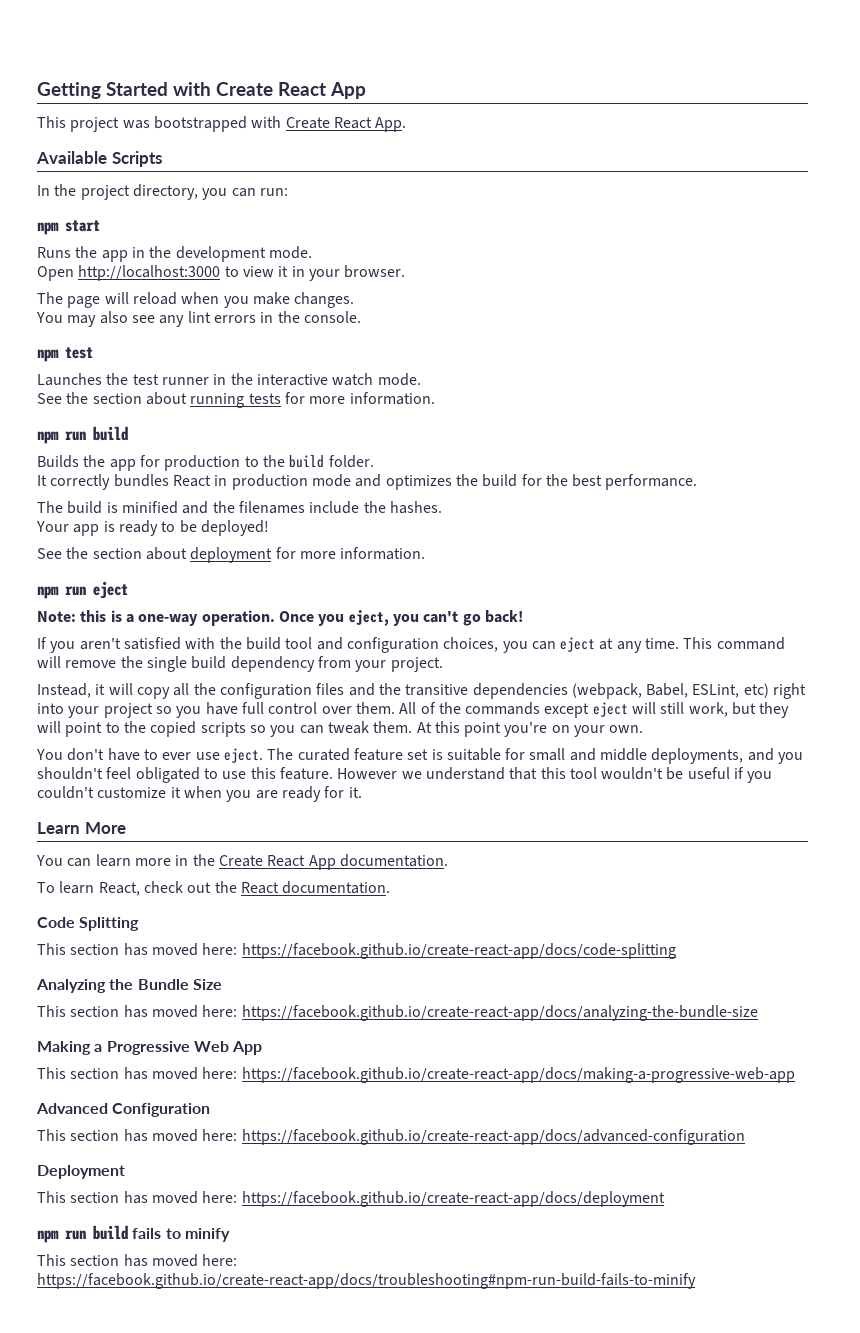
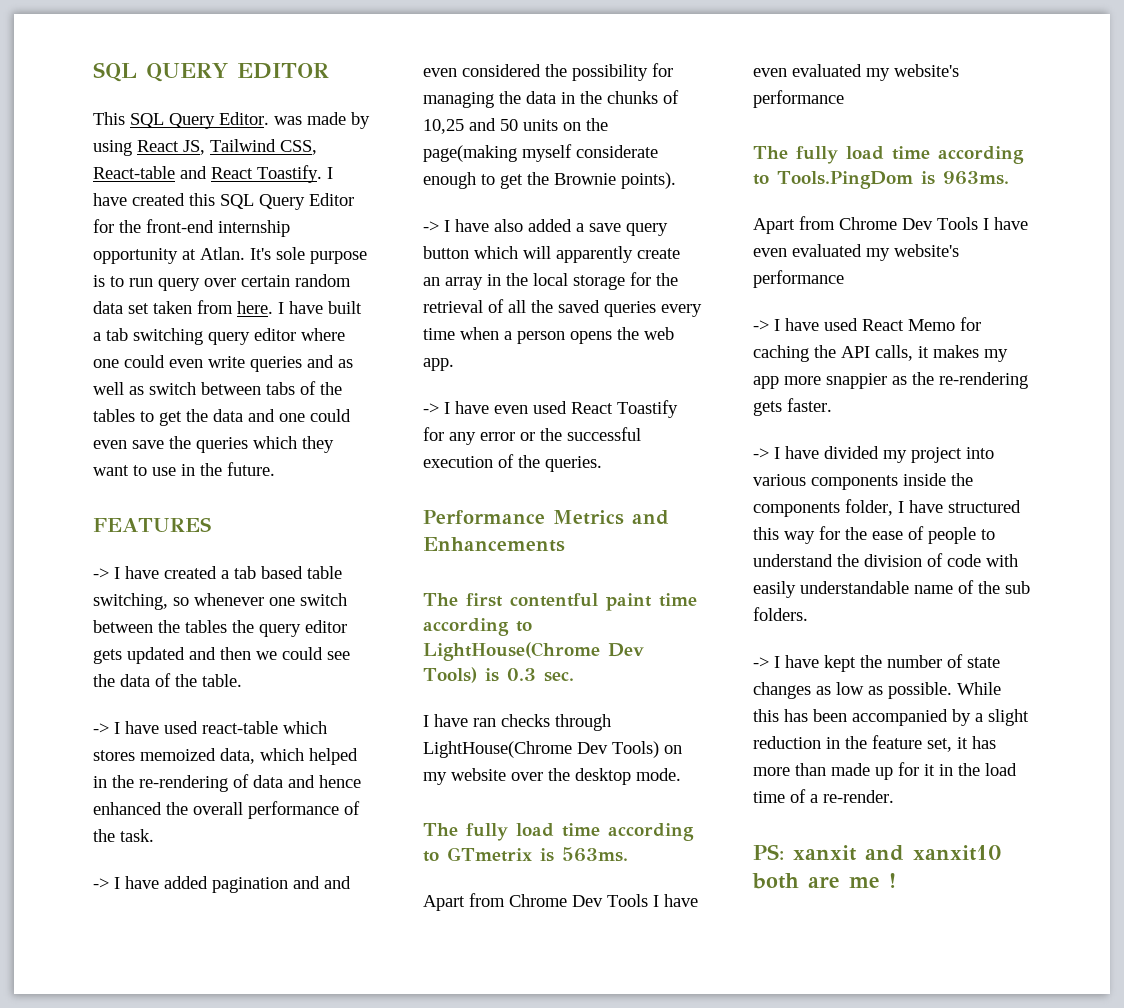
- Getting Started with Create React App
- This project was bootstrapped with Create React App.
- Available Scripts
- In the project directory, you can run:
- npm start
- Runs the app in the development mode.
- Open http://localhost:3000 to view it in your browser.
- The page will reload when you make changes.
- You may also see any lint errors in the console.
- npm test
- Launches the test runner in the interactive watch mode.
- See the section about running tests for more information.
- npm run build
- Builds the app for production to the build folder.
- It correctly bundles React in production mode and optimizes the build for the best performance.
- The build is minified and the filenames include the hashes.
- Your app is ready to be deployed!
- See the section about deployment for more information.
- npm run eject
- Note: this is a one-way operation. Once you eject, you can't go back!
- If you aren't satisfied with the build tool and configuration choices, you can eject at any time. This command will remove the single build dependency from your project.
- Instead, it will copy all the configuration files and the transitive dependencies (webpack, Babel, ESLint, etc) right into your project so you have full control over them. All of the commands except eject will still work, but they will point to the copied scripts so you can tweak them. At this point you're on your own.
- You don't have to ever use eject. The curated feature set is suitable for small and middle deployments, and you shouldn't feel obligated to use this feature. However we understand that this tool wouldn't be useful if you couldn't customize it when you are ready for it.
- Learn More
- You can learn more in the Create React App documentation.
- To learn React, check out the React documentation.
- Code Splitting
- This section has moved here: https://facebook.github.io/create-react-app/docs/code-splitting
- Analyzing the Bundle Size
- This section has moved here: https://facebook.github.io/create-react-app/docs/analyzing-the-bundle-size
- Making a Progressive Web App
- This section has moved here: https://facebook.github.io/create-react-app/docs/making-a-progressive-web-app
- Advanced Configuration
- This section has moved here: https://facebook.github.io/create-react-app/docs/advanced-configuration
- Deployment
- This section has moved here: https://facebook.github.io/create-react-app/docs/deployment
- npm run build fails to minify
- This section has moved here: https://facebook.github.io/create-react-app/docs/troubleshooting#npm-run-build-fails-to-minify
+ SQL QUERY EDITOR
+ This SQL Query Editor. was made by using React JS, Tailwind CSS, React-table and React Toastify. I have created this SQL Query Editor for the front-end internship opportunity at Atlan. It's sole purpose is to run query over certain random data set taken from here. I have built a tab switching query editor where one could even write queries and as well as switch between tabs of the tables to get the data and one could even save the queries which they want to use in the future.
+ FEATURES
+ -> I have created a tab based table switching, so whenever one switch between the tables the query editor gets updated and then we could see the data of the table.
+ -> I have used react-table which stores memoized data, which helped in the re-rendering of data and hence enhanced the overall performance of the task.
+ -> I have added pagination and and even considered the possibility for managing the data in the chunks of 10,25 and 50 units on the page(making myself considerate enough to get the Brownie points).
+ -> I have also added a save query button which will apparently create an array in the local storage for the retrieval of all the saved queries every time when a person opens the web app.
+ -> I have even used React Toastify for any error or the successful execution of the queries.
+ Performance Metrics and Enhancements
+ The first contentful paint time according to LightHouse(Chrome Dev Tools) is 0.3 sec.
+ I have ran checks through LightHouse(Chrome Dev Tools) on my website over the desktop mode.
+ The fully load time according to GTmetrix is 563ms.
+ Apart from Chrome Dev Tools I have even evaluated my website's performance
+ The fully load time according to Tools.PingDom is 963ms.
+ Apart from Chrome Dev Tools I have even evaluated my website's performance
+ -> I have used React Memo for caching the API calls, it makes my app more snappier as the re-rendering gets faster.
+ -> I have divided my project into various components inside the components folder, I have structured this way for the ease of people to understand the division of code with easily understandable name of the sub folders.
+ -> I have kept the number of state changes as low as possible. While this has been accompanied by a slight reduction in the feature set, it has more than made up for it in the load time of a re-render.
+ PS: xanxit and xanxit10 both are me !

